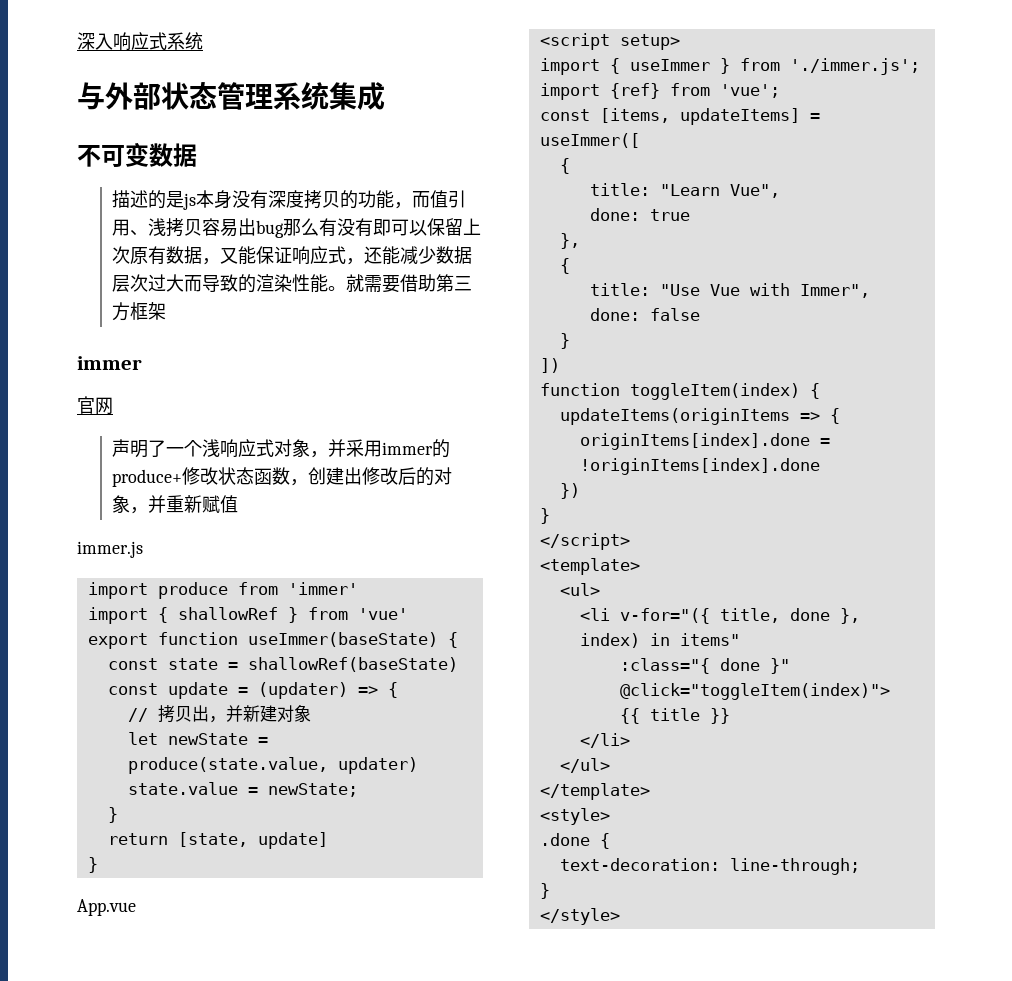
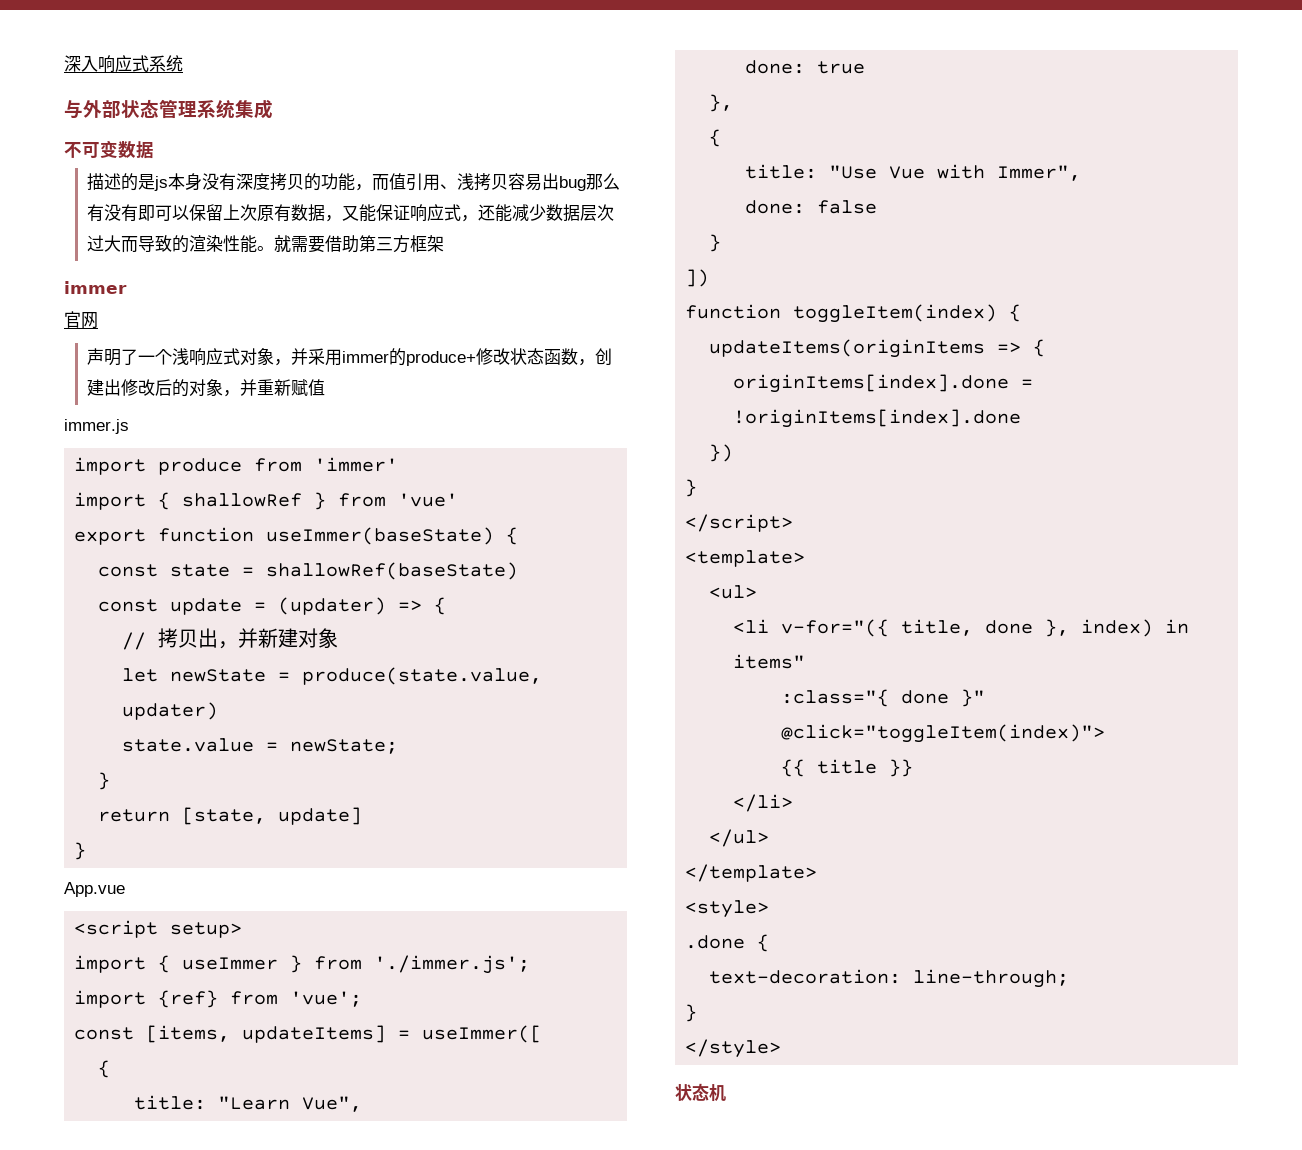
+ 状态机

